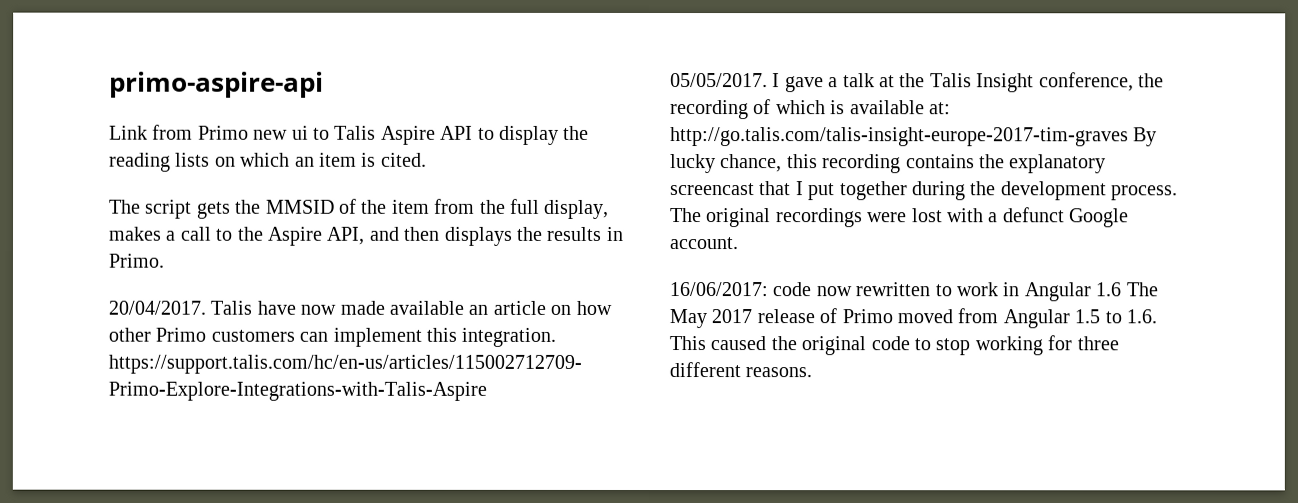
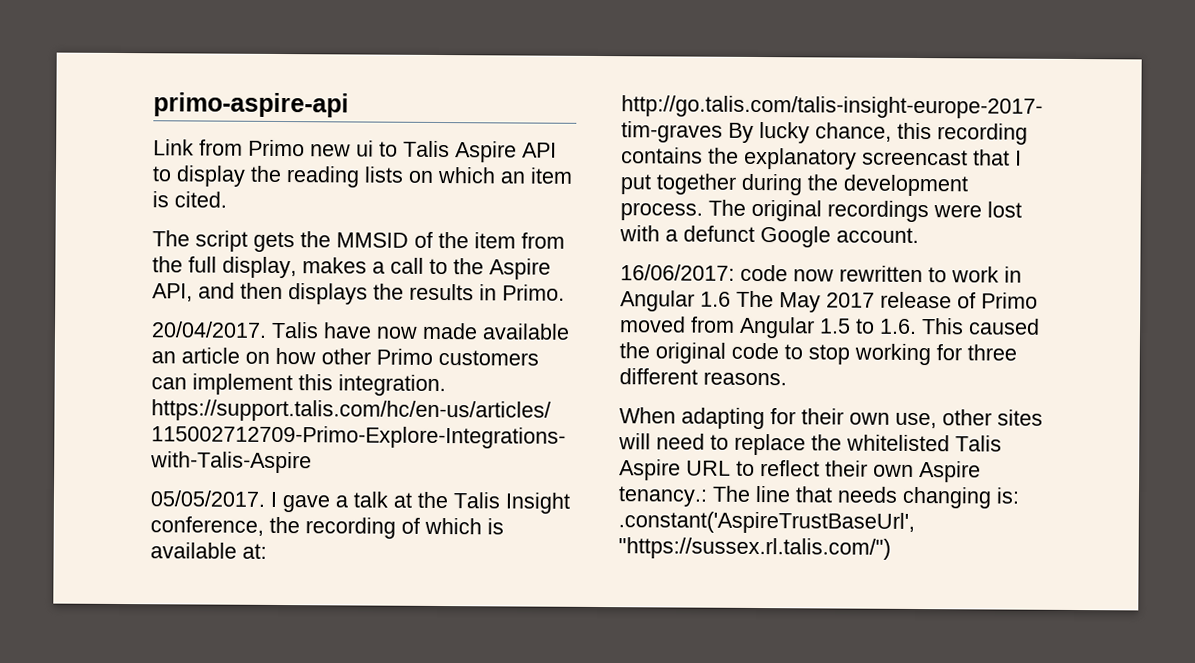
+ When adapting for their own use, other sites will need to replace the whitelisted Talis Aspire URL to reflect their own Aspire tenancy.: The line that needs changing is: .constant('AspireTrustBaseUrl', "https://sussex.rl.talis.com/")

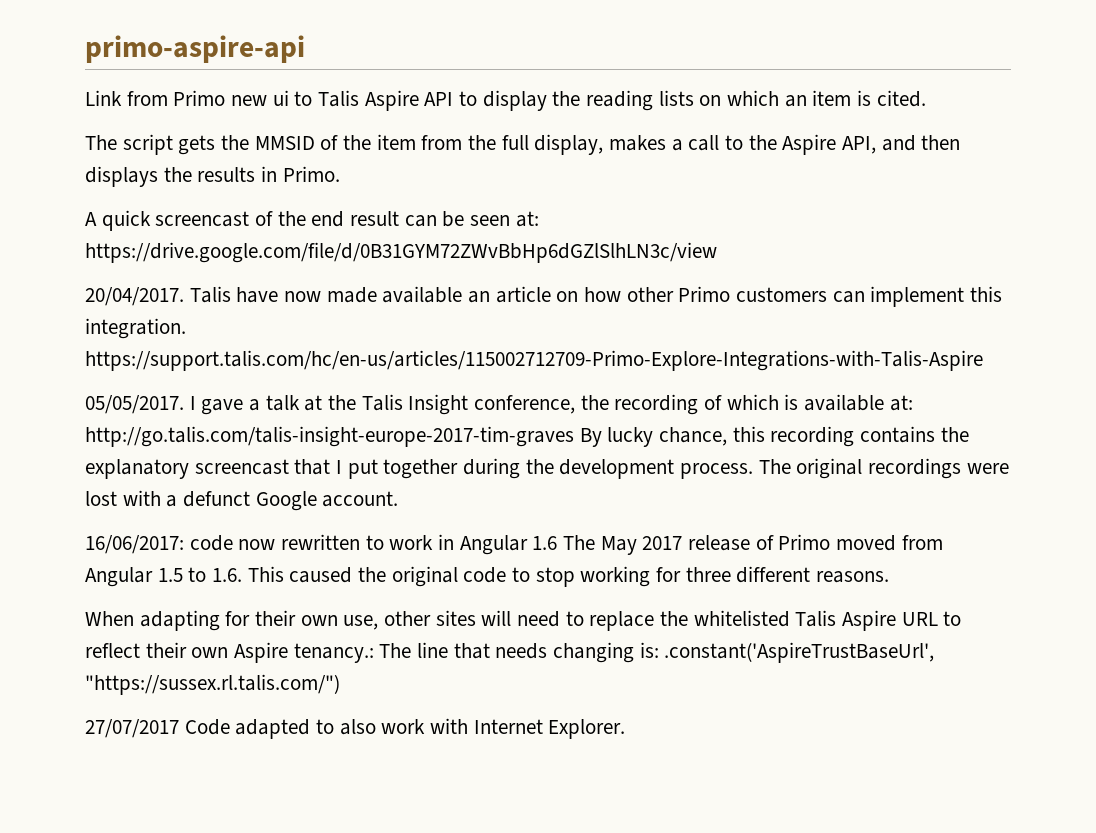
+ A quick screencast of the end result can be seen at: https://drive.google.com/file/d/0B31GYM72ZWvBbHp6dGZlSlhLN3c/view
+ 27/07/2017 Code adapted to also work with Internet Explorer.

